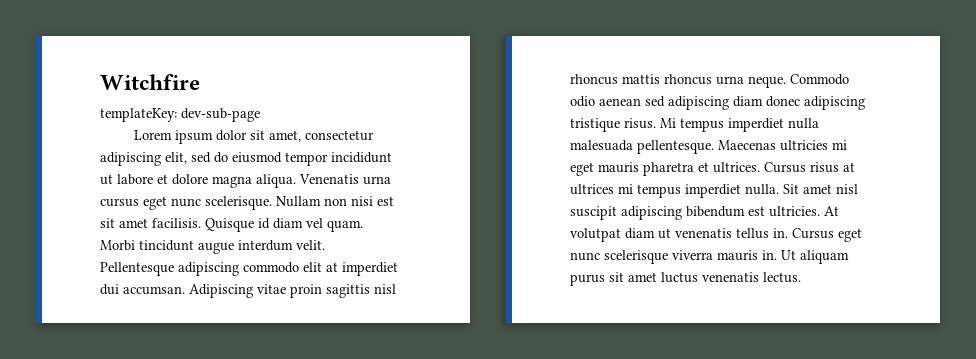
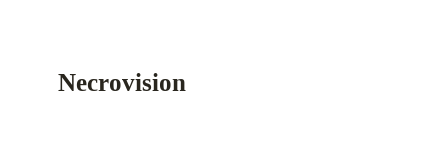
- Witchfire
- templateKey: dev-sub-page
- Lorem ipsum dolor sit amet, consectetur adipiscing elit, sed do eiusmod tempor incididunt ut labore et dolore magna aliqua. Venenatis urna cursus eget nunc scelerisque. Nullam non nisi est sit amet facilisis. Quisque id diam vel quam. Morbi tincidunt augue interdum velit. Pellentesque adipiscing commodo elit at imperdiet dui accumsan. Adipiscing vitae proin sagittis nisl rhoncus mattis rhoncus urna neque. Commodo odio aenean sed adipiscing diam donec adipiscing tristique risus. Mi tempus imperdiet nulla malesuada pellentesque. Maecenas ultricies mi eget mauris pharetra et ultrices. Cursus risus at ultrices mi tempus imperdiet nulla. Sit amet nisl suscipit adipiscing bibendum est ultricies. At volutpat diam ut venenatis tellus in. Cursus eget nunc scelerisque viverra mauris in. Ut aliquam purus sit amet luctus venenatis lectus.
+ Necrovision

